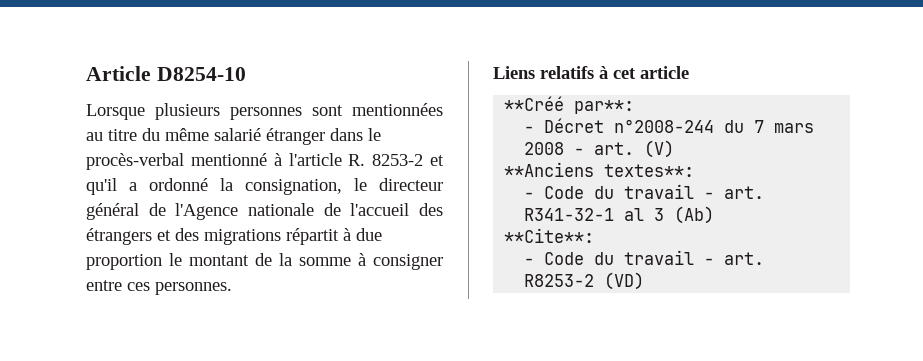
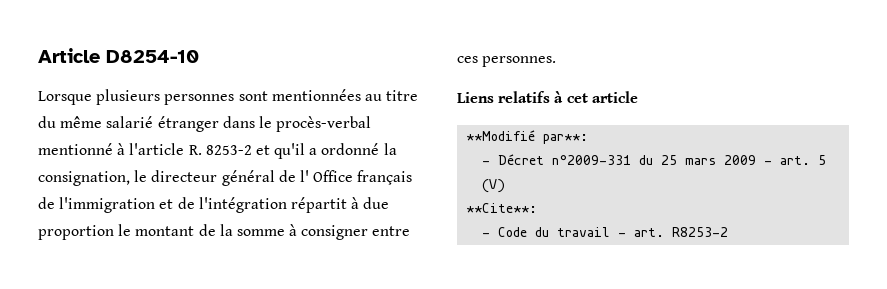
- Lorsque plusieurs personnes sont mentionnées au titre du même salarié étranger dans le procès-verbal mentionné à l'article R. 8253-2 et qu'il a ordonné la consignation, le directeur général de l'Agence nationale de l'accueil des étrangers et des migrations répartit à due proportion le montant de la somme à consigner entre ces personnes.
+ Lorsque plusieurs personnes sont mentionnées au titre du même salarié étranger dans le procès-verbal mentionné à l'article R. 8253-2 et qu'il a ordonné la consignation, le directeur général de l' Office français de l'immigration et de l'intégration répartit à due proportion le montant de la somme à consigner entre ces personnes.
- **Créé par**:
+ **Modifié par**:
- - Décret n°2008-244 du 7 mars 2008 - art. (V)
+ - Décret n°2009-331 du 25 mars 2009 - art. 5 (V)
- **Anciens textes**:
- - Code du travail - art. R341-32-1 al 3 (Ab)
- - Code du travail - art. R8253-2 (VD)
+ - Code du travail - art. R8253-2

